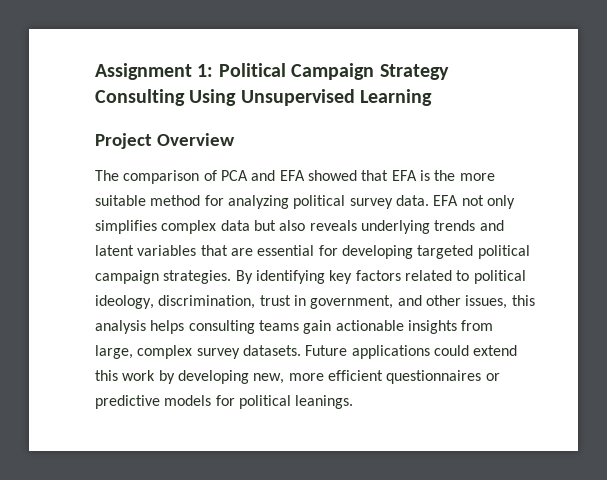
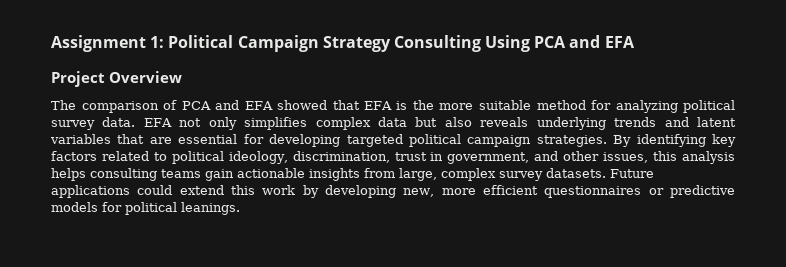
- Assignment 1: Political Campaign Strategy Consulting Using Unsupervised Learning
+ Assignment 1: Political Campaign Strategy Consulting Using PCA and EFA

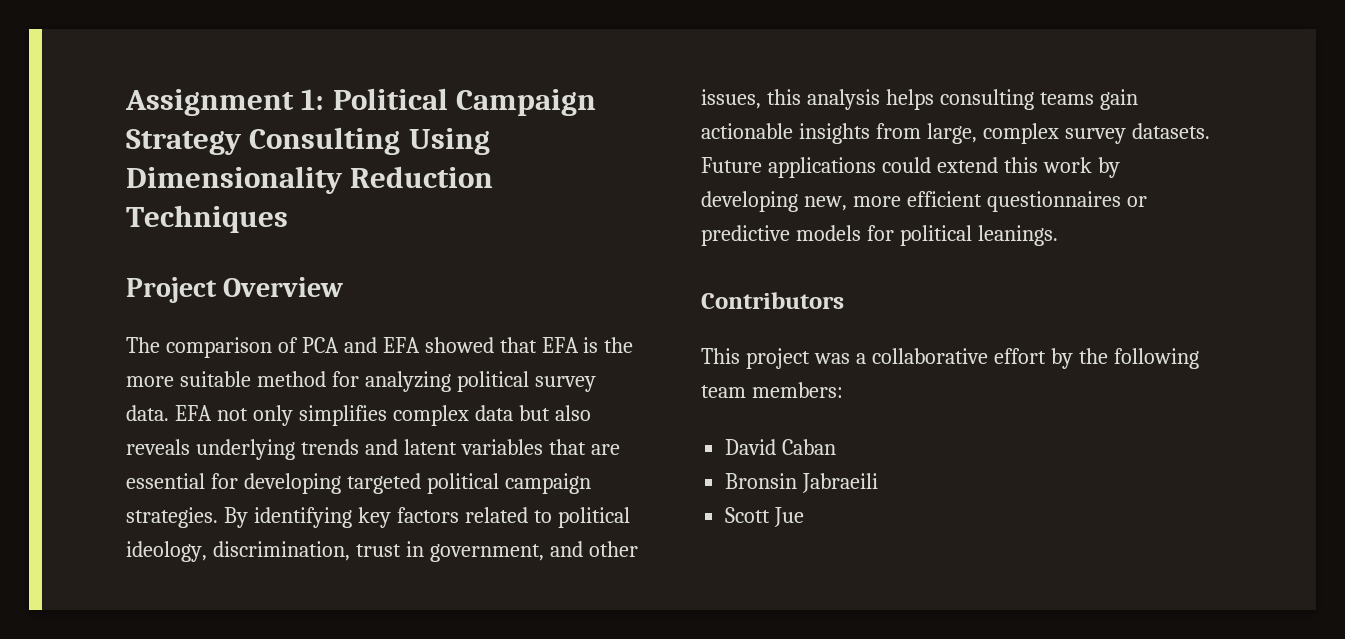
- Assignment 1: Political Campaign Strategy Consulting Using PCA and EFA
+ Assignment 1: Political Campaign Strategy Consulting Using Dimensionality Reduction Techniques
+ Contributors
+ This project was a collaborative effort by the following team members:
+ David Caban
+ Bronsin Jabraeili
+ Scott Jue

